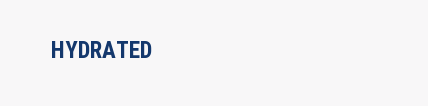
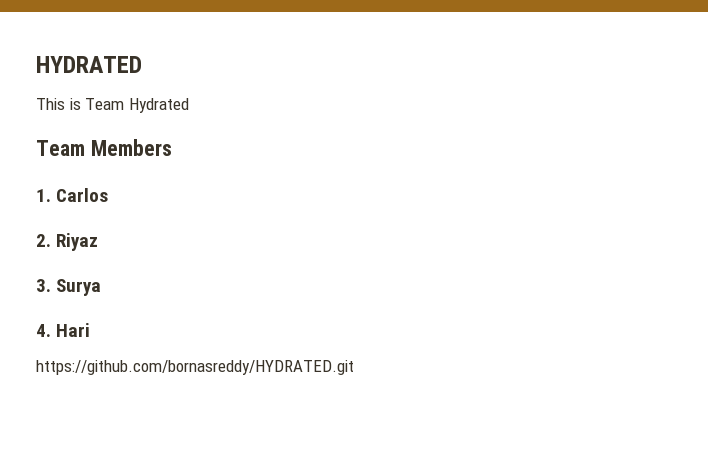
+ This is Team Hydrated
+ Team Members
+ 1. Carlos
+ 2. Riyaz
+ 3. Surya
+ 4. Hari
+ https://github.com/bornasreddy/HYDRATED.git

